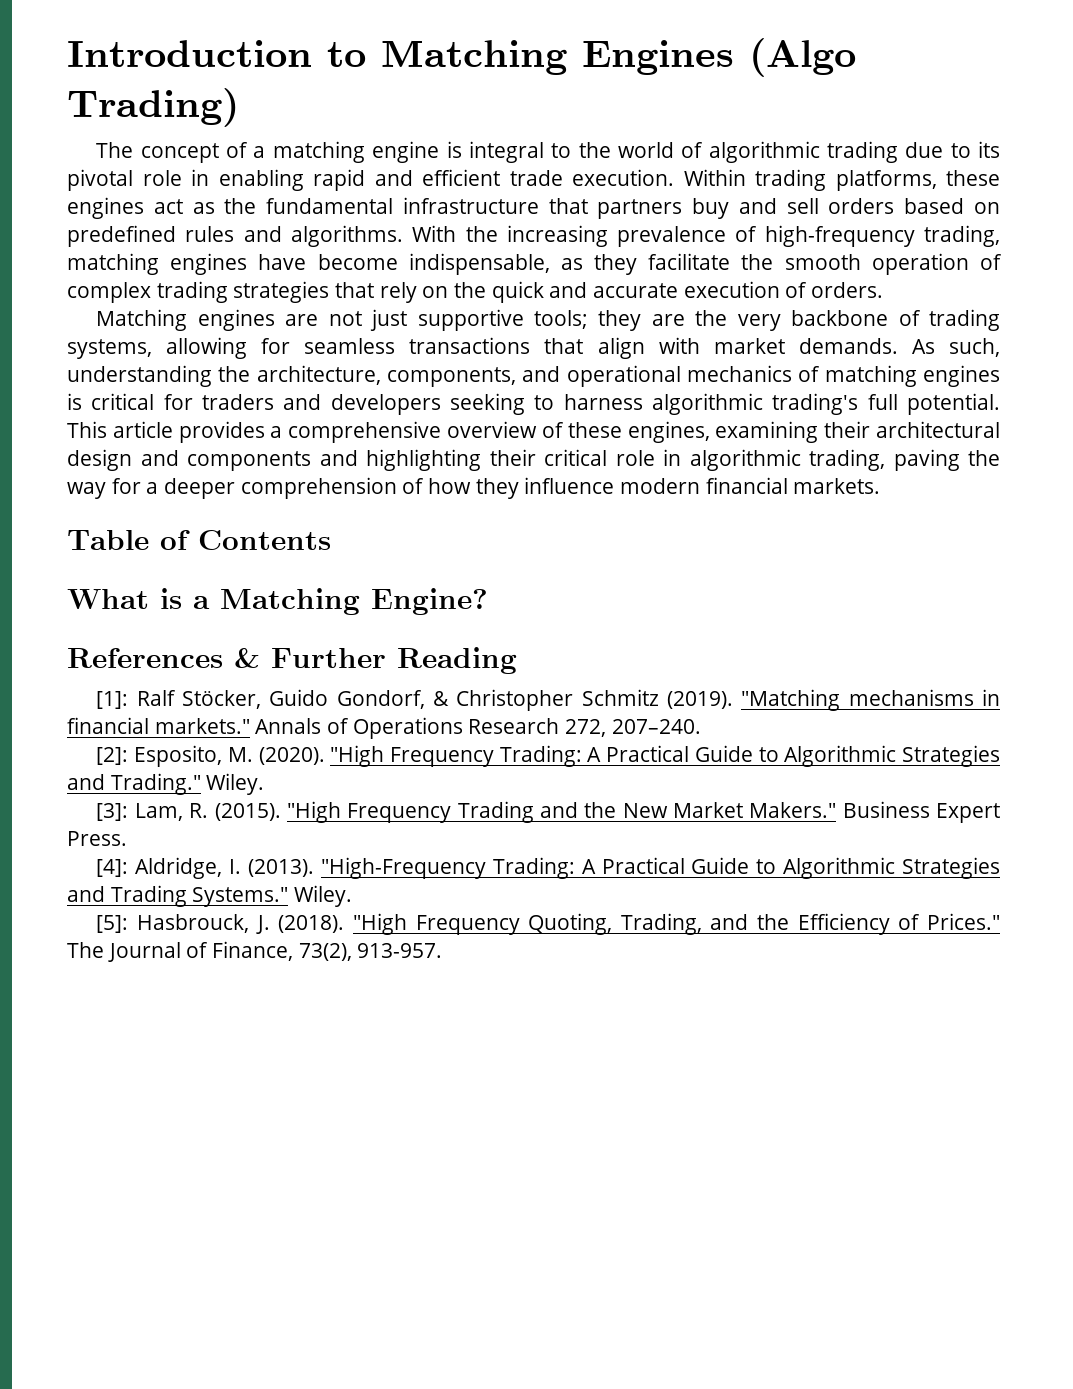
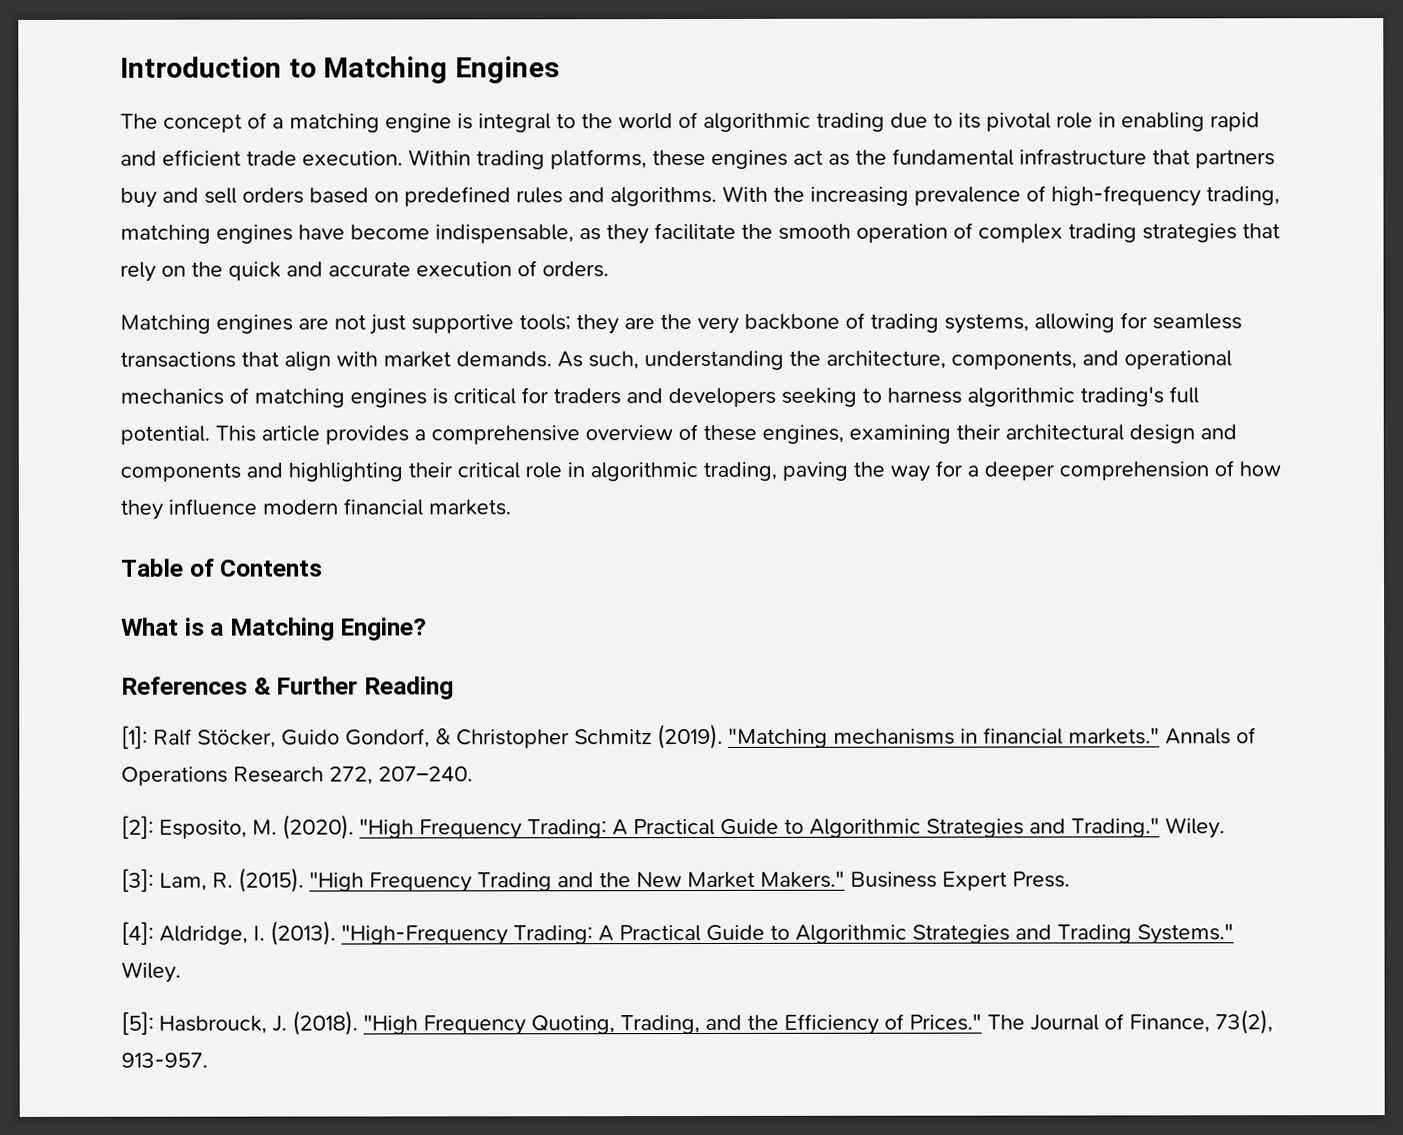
- Introduction to Matching Engines (Algo Trading)
+ Introduction to Matching Engines

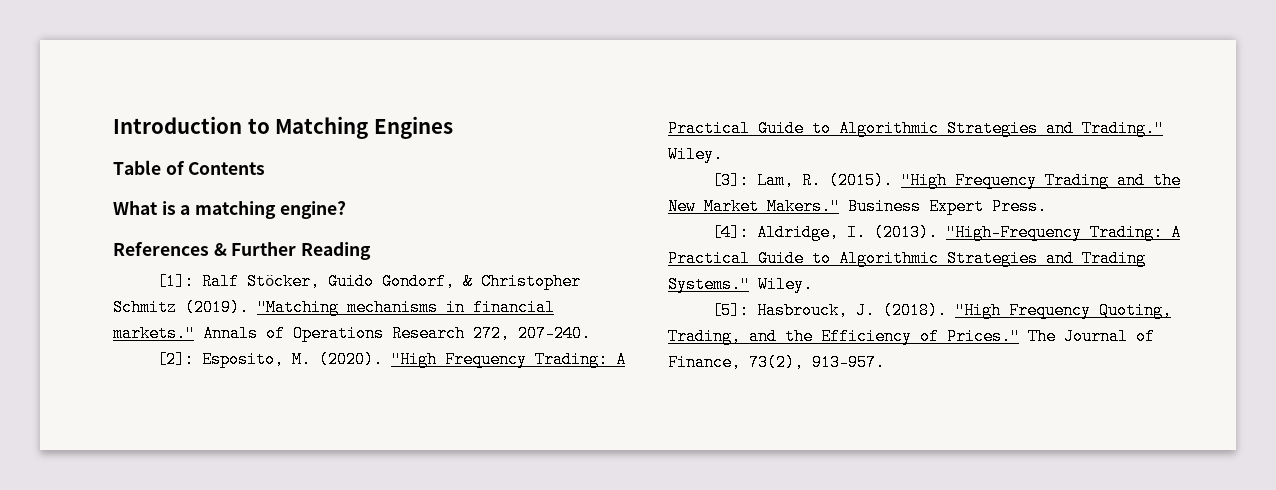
- The concept of a matching engine is integral to the world of algorithmic trading due to its pivotal role in enabling rapid and efficient trade execution. Within trading platforms, these engines act as the fundamental infrastructure that partners buy and sell orders based on predefined rules and algorithms. With the increasing prevalence of high-frequency trading, matching engines have become indispensable, as they facilitate the smooth operation of complex trading strategies that rely on the quick and accurate execution of orders.
- Matching engines are not just supportive tools; they are the very backbone of trading systems, allowing for seamless transactions that align with market demands. As such, understanding the architecture, components, and operational mechanics of matching engines is critical for traders and developers seeking to harness algorithmic trading's full potential. This article provides a comprehensive overview of these engines, examining their architectural design and components and highlighting their critical role in algorithmic trading, paving the way for a deeper comprehension of how they influence modern financial markets.
- What is a Matching Engine?
+ What is a matching engine?

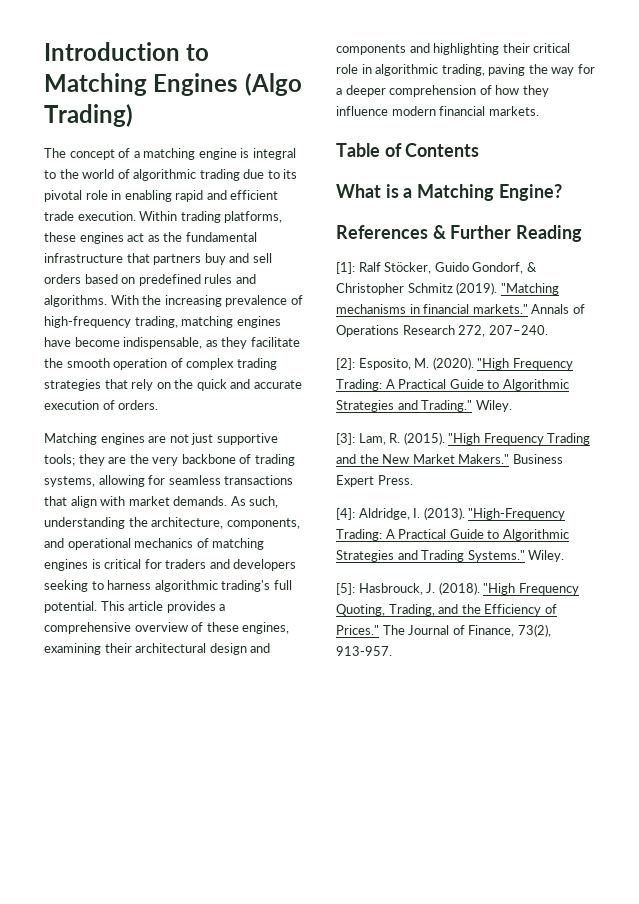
- Introduction to Matching Engines
+ Introduction to Matching Engines (Algo Trading)
+ The concept of a matching engine is integral to the world of algorithmic trading due to its pivotal role in enabling rapid and efficient trade execution. Within trading platforms, these engines act as the fundamental infrastructure that partners buy and sell orders based on predefined rules and algorithms. With the increasing prevalence of high-frequency trading, matching engines have become indispensable, as they facilitate the smooth operation of complex trading strategies that rely on the quick and accurate execution of orders.
+ Matching engines are not just supportive tools; they are the very backbone of trading systems, allowing for seamless transactions that align with market demands. As such, understanding the architecture, components, and operational mechanics of matching engines is critical for traders and developers seeking to harness algorithmic trading's full potential. This article provides a comprehensive overview of these engines, examining their architectural design and components and highlighting their critical role in algorithmic trading, paving the way for a deeper comprehension of how they influence modern financial markets.
- What is a matching engine?
+ What is a Matching Engine?

